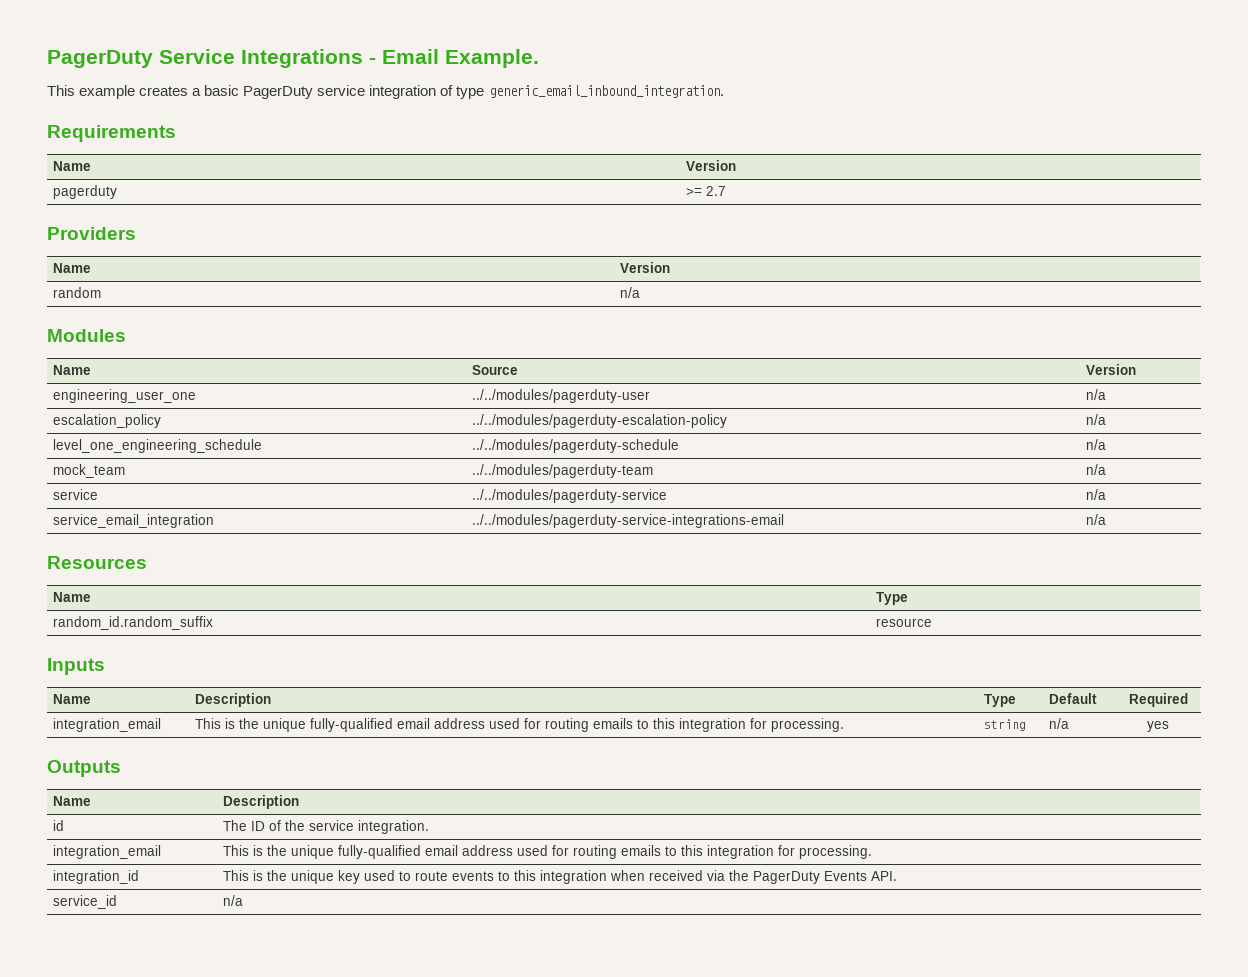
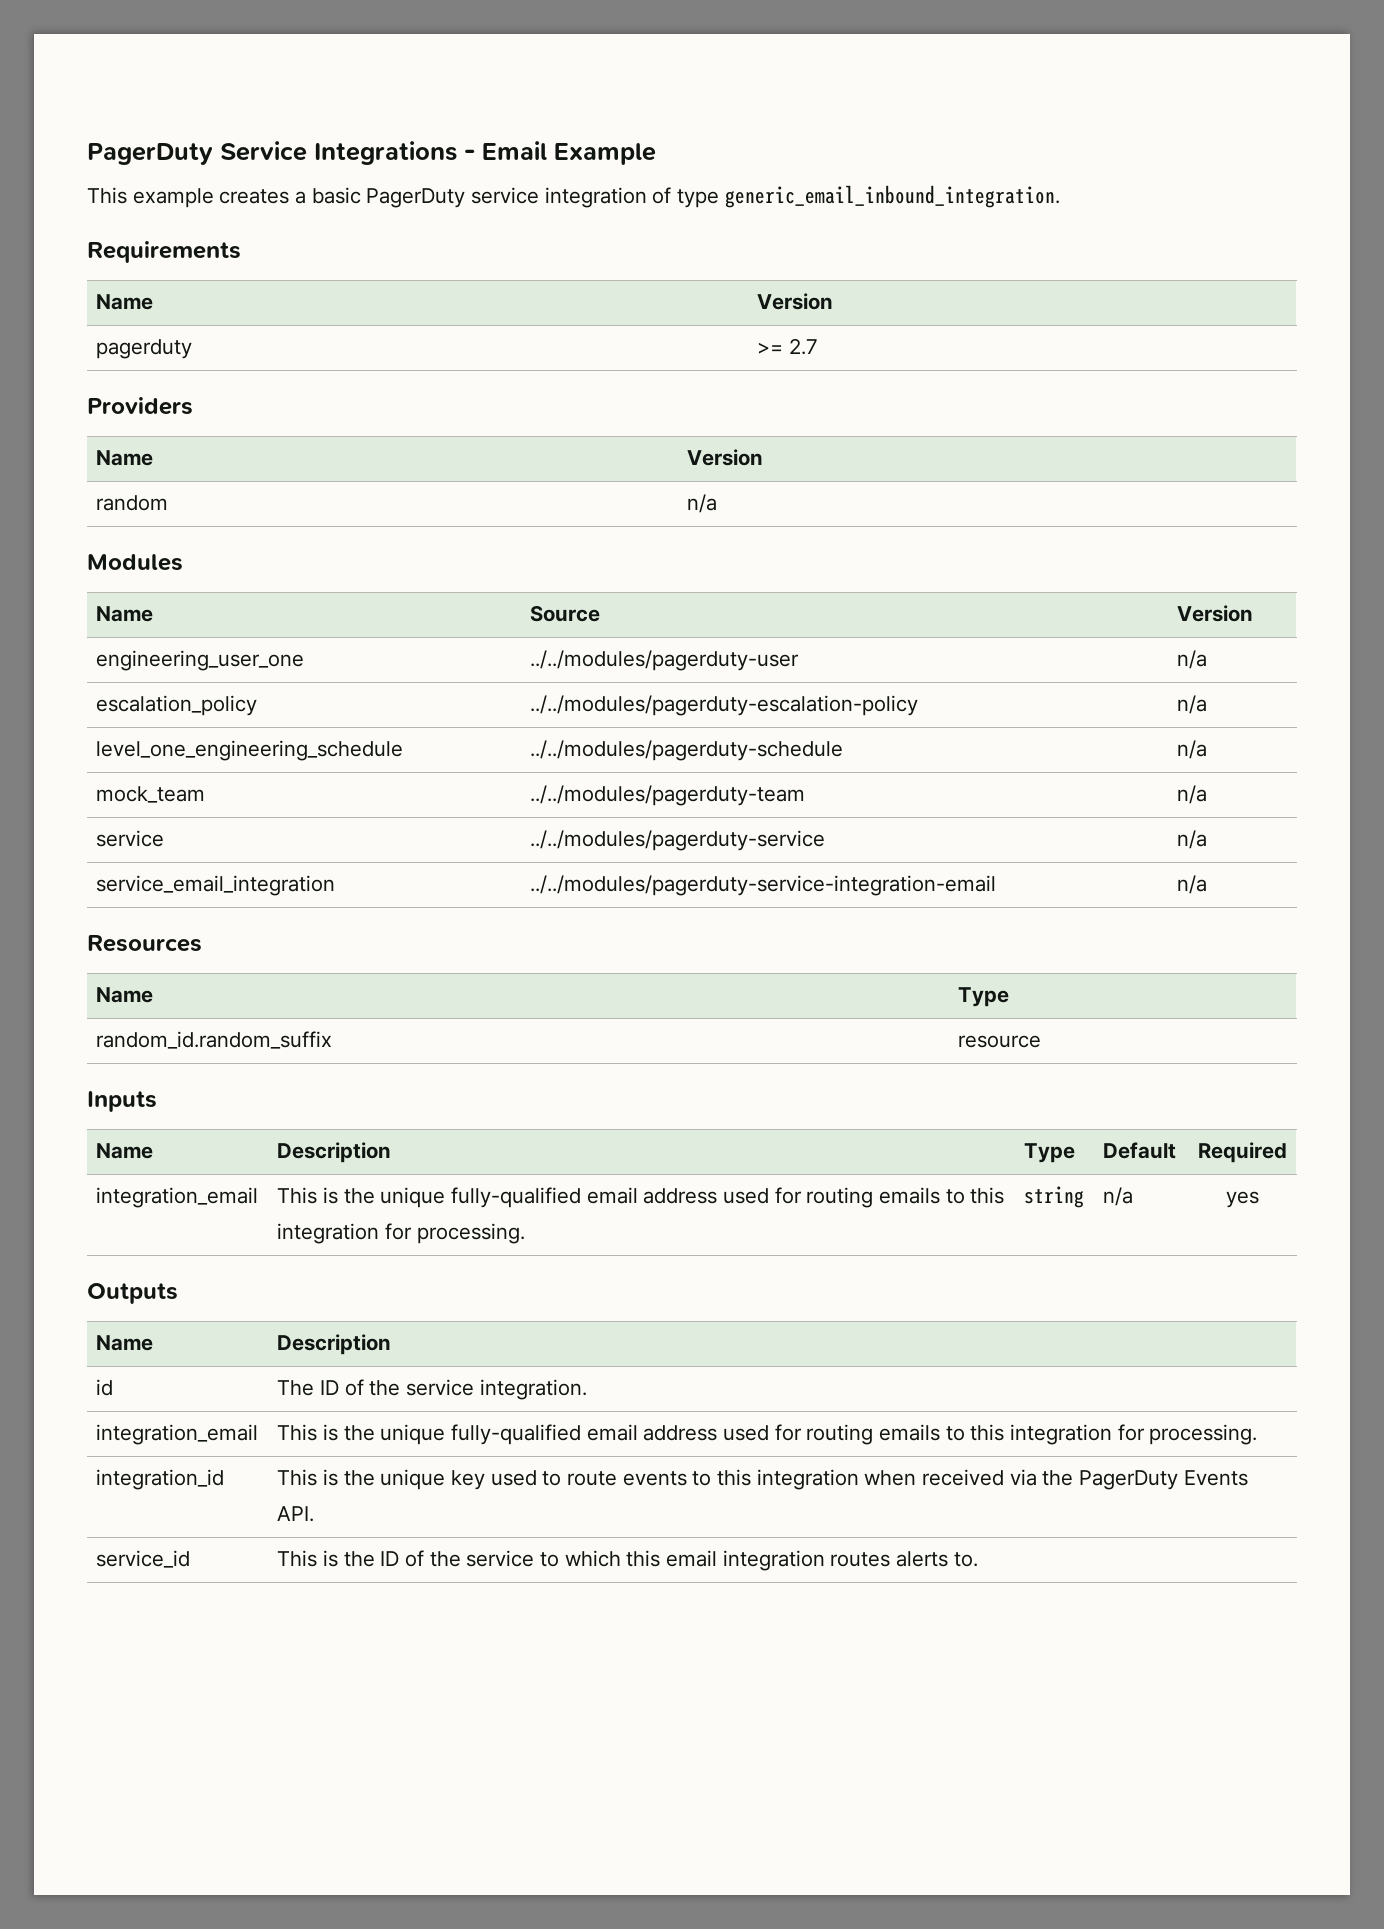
- PagerDuty Service Integrations - Email Example.
+ PagerDuty Service Integrations - Email Example
- service_email_integration | ../../modules/pagerduty-service-integrations-email | n/a
+ service_email_integration | ../../modules/pagerduty-service-integration-email | n/a
- service_id | n/a
+ service_id | This is the ID of the service to which this email integration routes alerts to.

